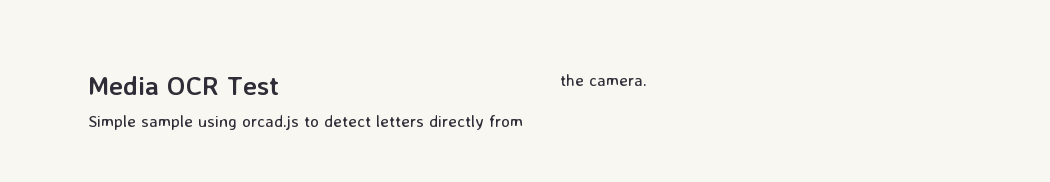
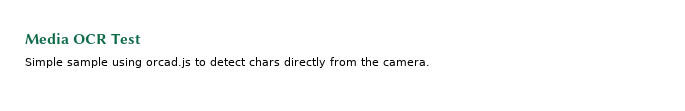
- Simple sample using orcad.js to detect letters directly from the camera.
+ Simple sample using orcad.js to detect chars directly from the camera.

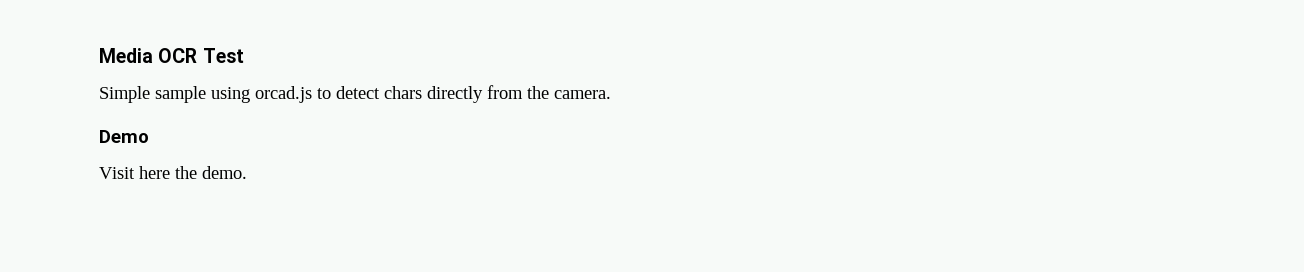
+ Demo
+ Visit here the demo.

